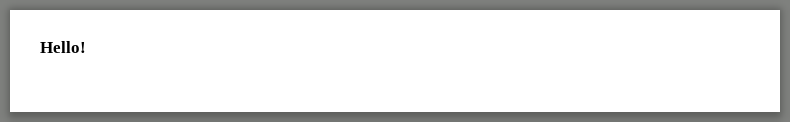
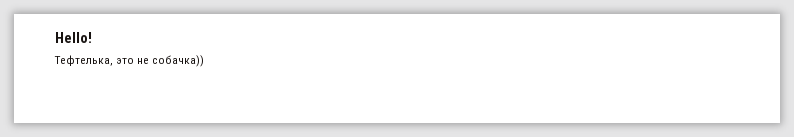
+ Тефтелька, это не собачка))

